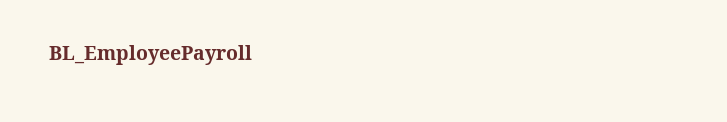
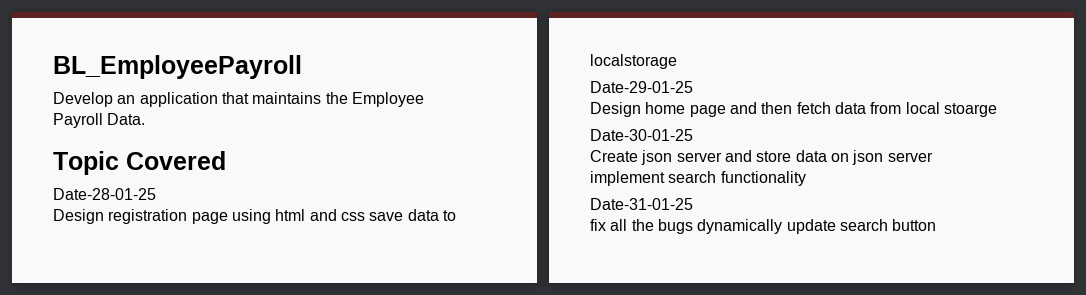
+ Develop an application that maintains the Employee Payroll Data.
+ Topic Covered
+ Date-28-01-25
+ Design registration page using html and css save data to localstorage
+ Date-29-01-25
+ Design home page and then fetch data from local stoarge
+ Date-30-01-25
+ Create json server and store data on json server implement search functionality
+ Date-31-01-25
+ fix all the bugs dynamically update search button

